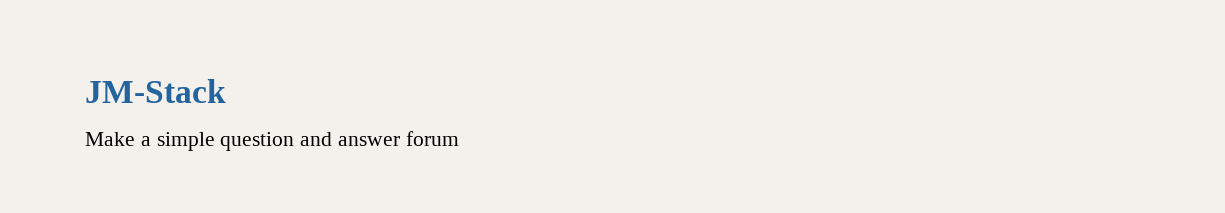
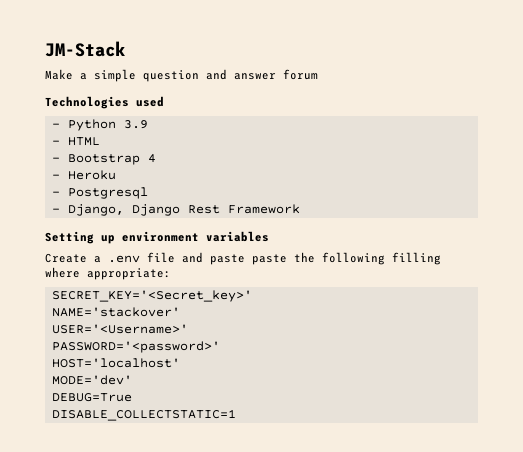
+ Technologies used
+ - Python 3.9
+ - HTML
+ - Bootstrap 4
+ - Heroku
+ - Postgresql
+ - Django, Django Rest Framework
+ Setting up environment variables
+ Create a .env file and paste paste the following filling where appropriate:
+ SECRET_KEY='<Secret_key>'
+ NAME='stackover'
+ USER='<Username>'
+ PASSWORD='<password>'
+ HOST='localhost'
+ MODE='dev'
+ DEBUG=True
+ DISABLE_COLLECTSTATIC=1

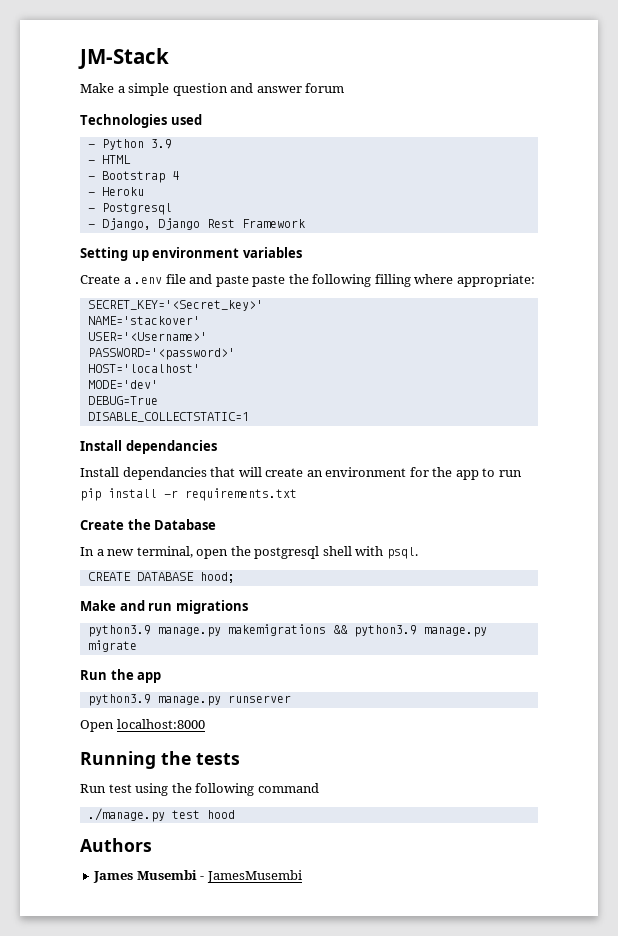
  DISABLE_COLLECTSTATIC=1
+ Install dependancies
+ Install dependancies that will create an environment for the app to run pip install -r requirements.txt
+ Create the Database
+ In a new terminal, open the postgresql shell with psql.
+ CREATE DATABASE hood;
+ Make and run migrations
+ python3.9 manage.py makemigrations && python3.9 manage.py migrate
+ Run the app
+ python3.9 manage.py runserver
+ Open localhost:8000
+ Running the tests
+ Run test using the following command
+ ./manage.py test hood
+ Authors
+ James Musembi - JamesMusembi

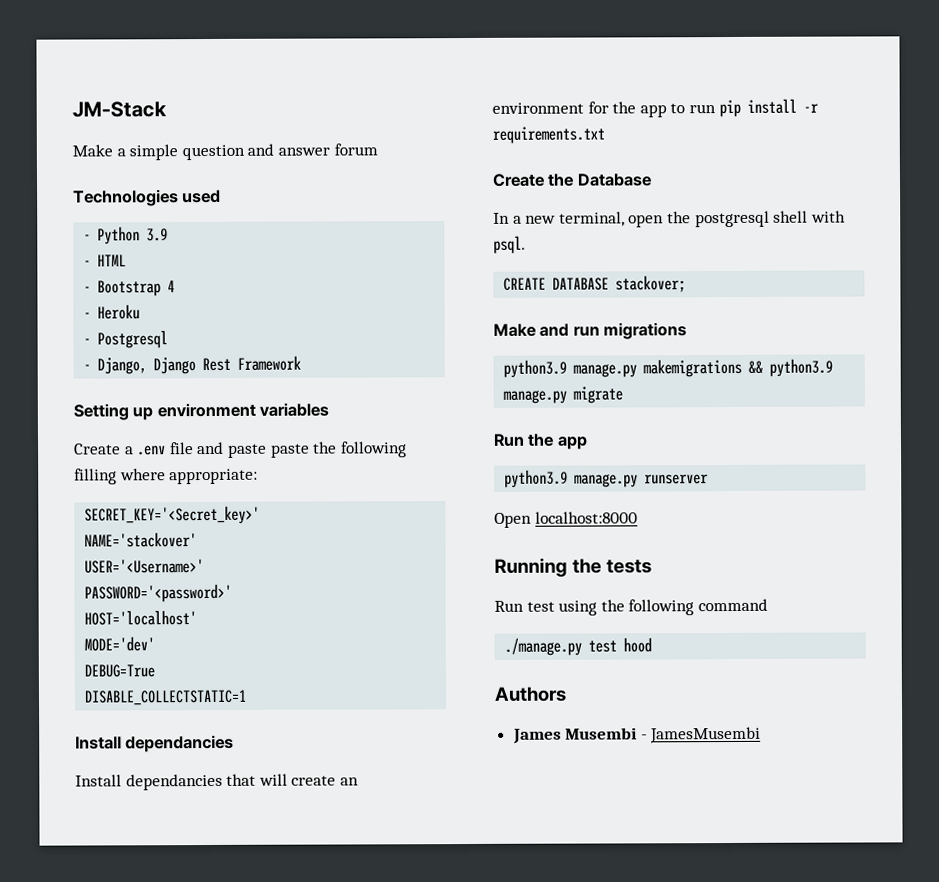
- CREATE DATABASE hood;
+ CREATE DATABASE stackover;

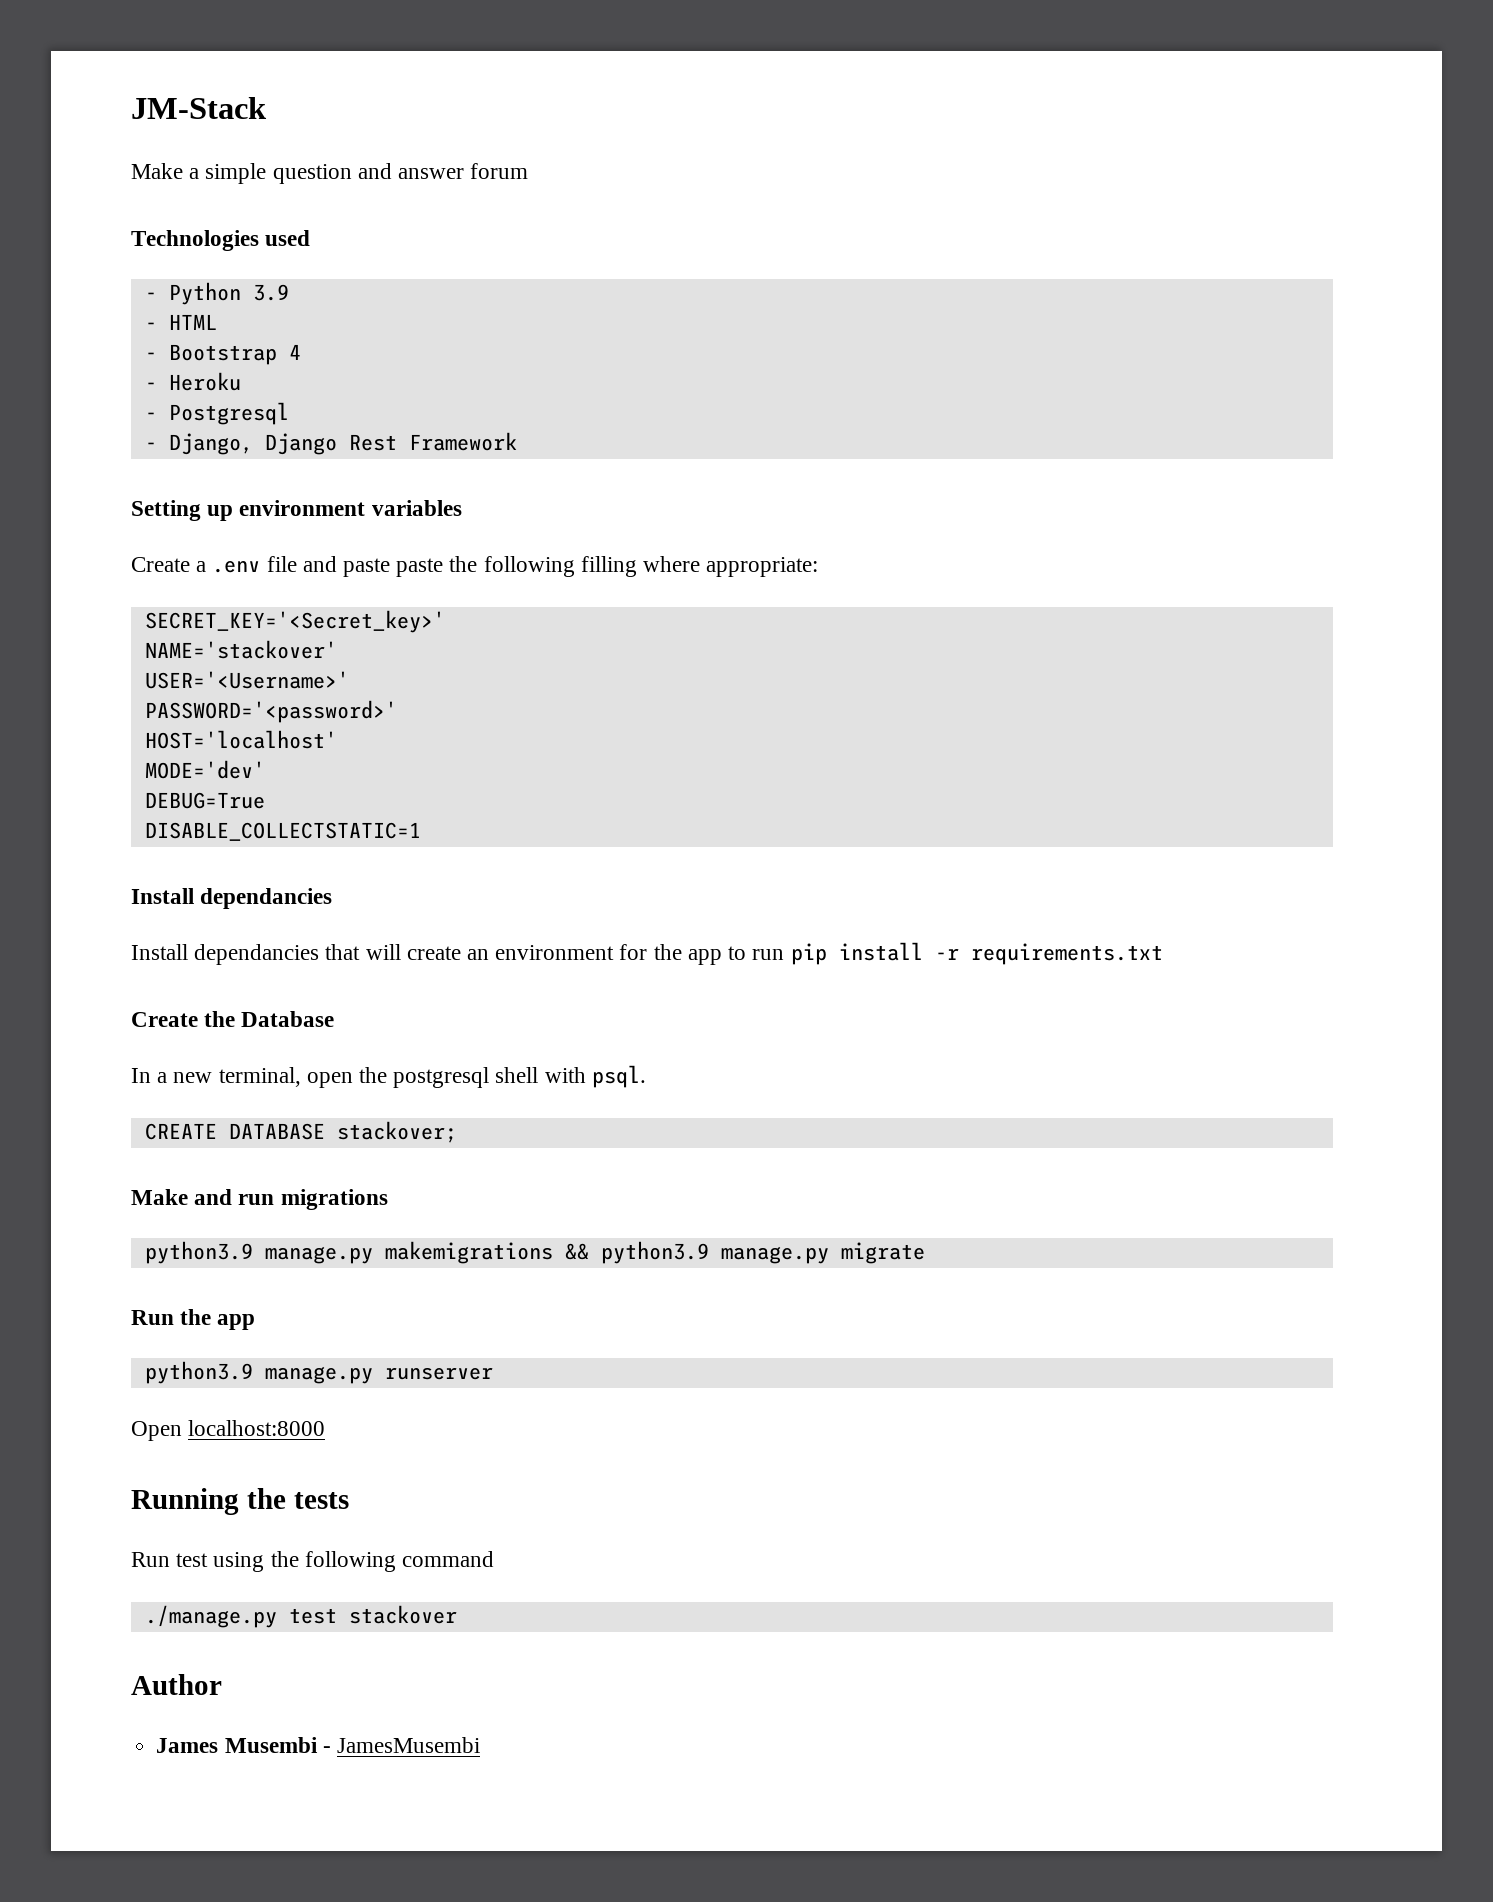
- ./manage.py test hood
- Authors
+ ./manage.py test stackover
+ Author

